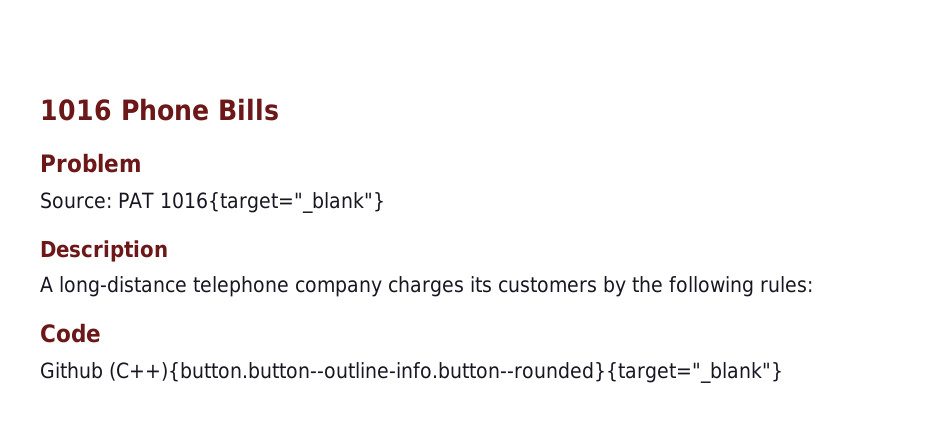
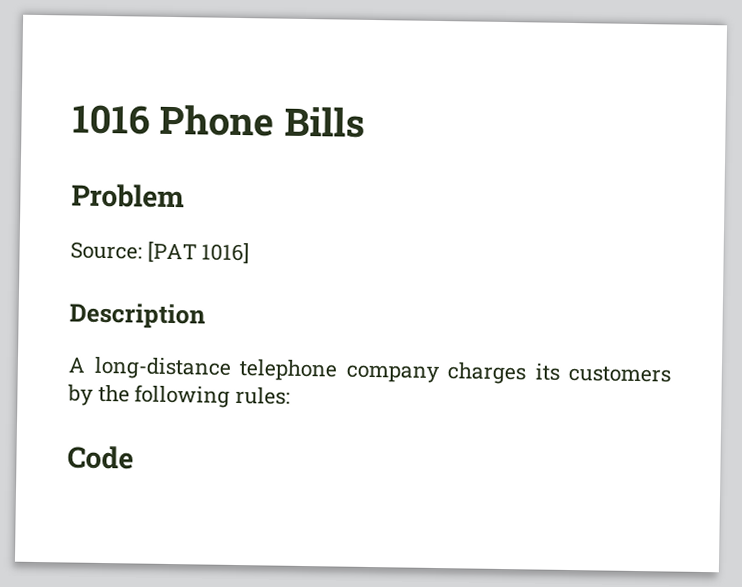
- Source: PAT 1016{target="_blank"}
+ Source: [PAT 1016]
- Github (C++){button.button--outline-info.button--rounded}{target="_blank"}

